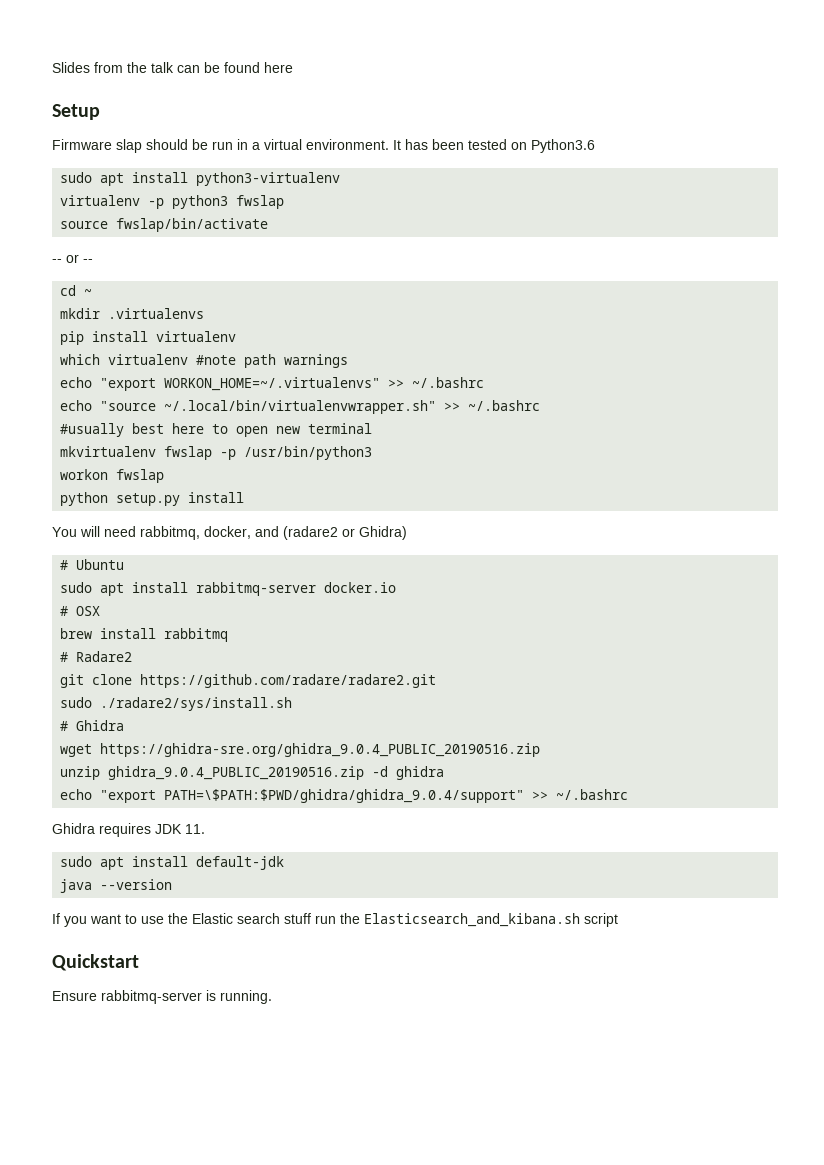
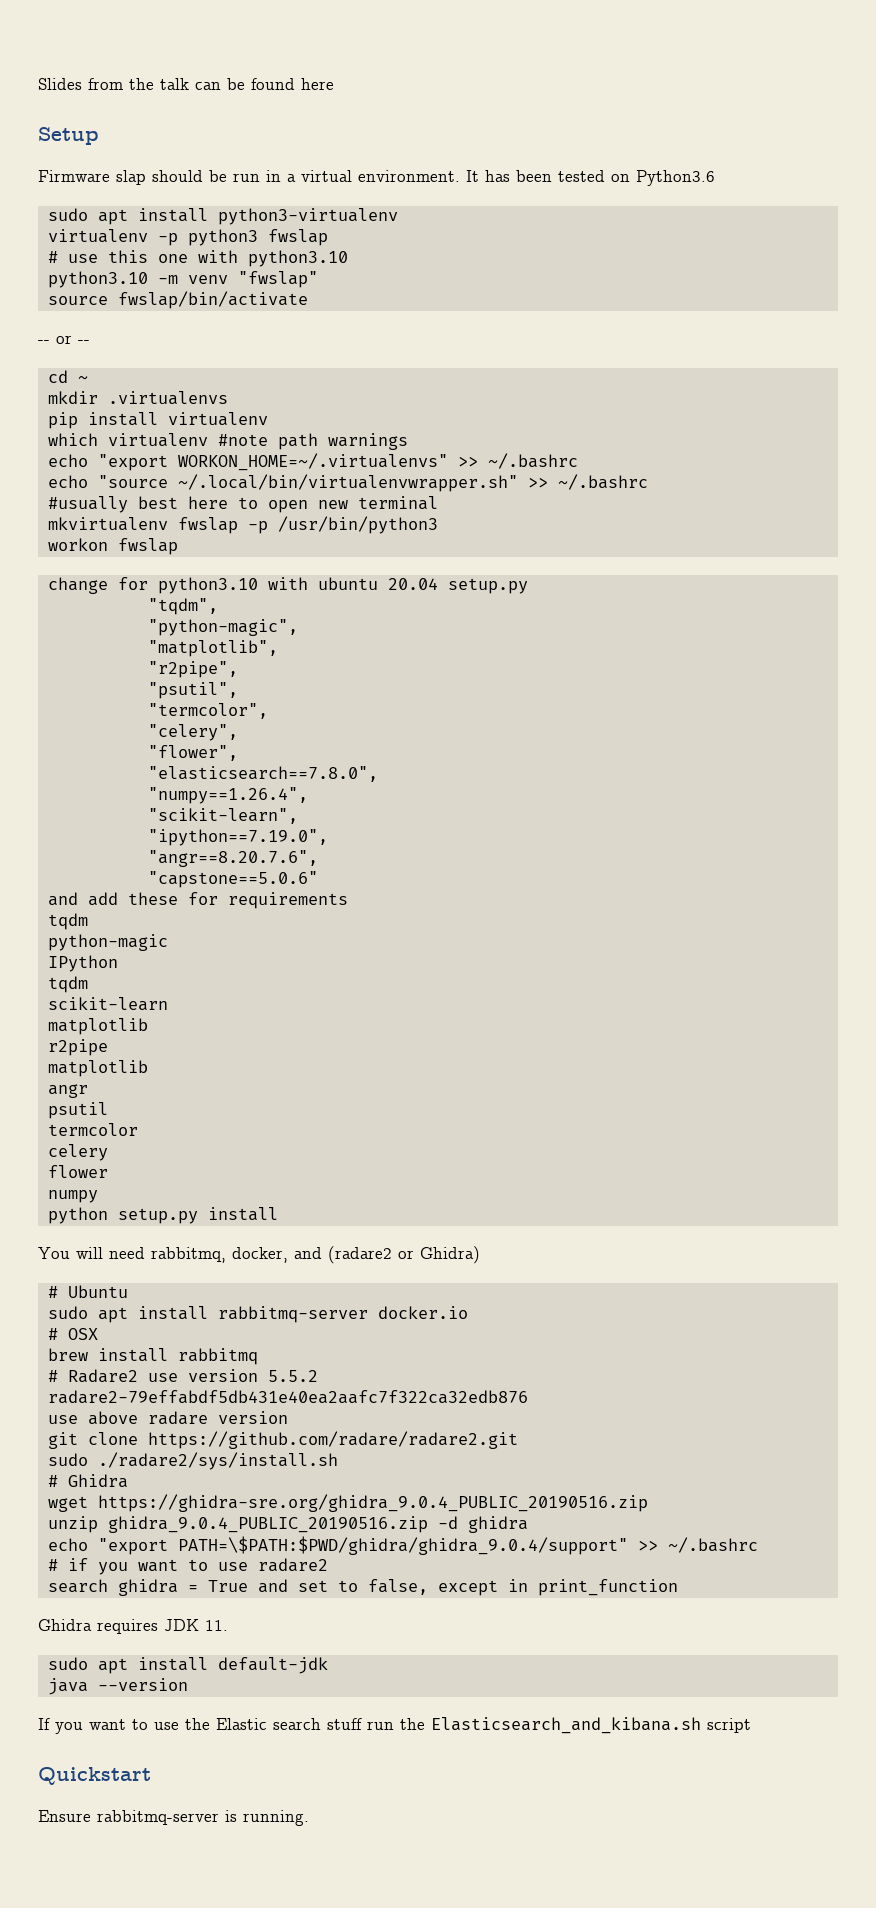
+ # use this one with python3.10
+ python3.10 -m venv "fwslap"
+ change for python3.10 with ubuntu 20.04 setup.py
+ "tqdm",
+ "python-magic",
+ "matplotlib",
+ "r2pipe",
+ "psutil",
+ "termcolor",
+ "celery",
+ "flower",
+ "elasticsearch==7.8.0",
+ "numpy==1.26.4",
+ "scikit-learn",
+ "ipython==7.19.0",
+ "angr==8.20.7.6",
+ "capstone==5.0.6"
+ and add these for requirements
+ tqdm
+ python-magic
+ IPython
+ tqdm
+ scikit-learn
+ matplotlib
+ r2pipe
+ matplotlib
+ angr
+ psutil
+ termcolor
+ celery
+ flower
+ numpy
- # Radare2
+ # Radare2 use version 5.5.2
+ radare2-79effabdf5db431e40ea2aafc7f322ca32edb876
+ use above radare version
+ # if you want to use radare2
+ search ghidra = True and set to false, except in print_function

